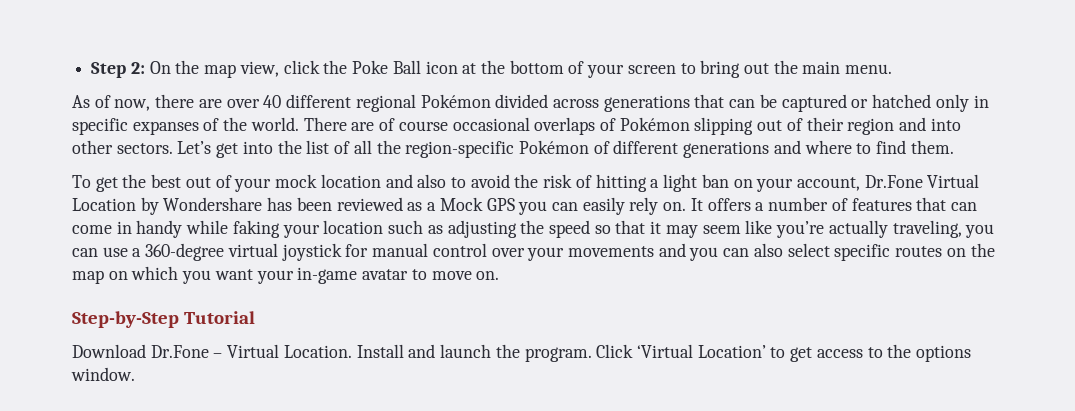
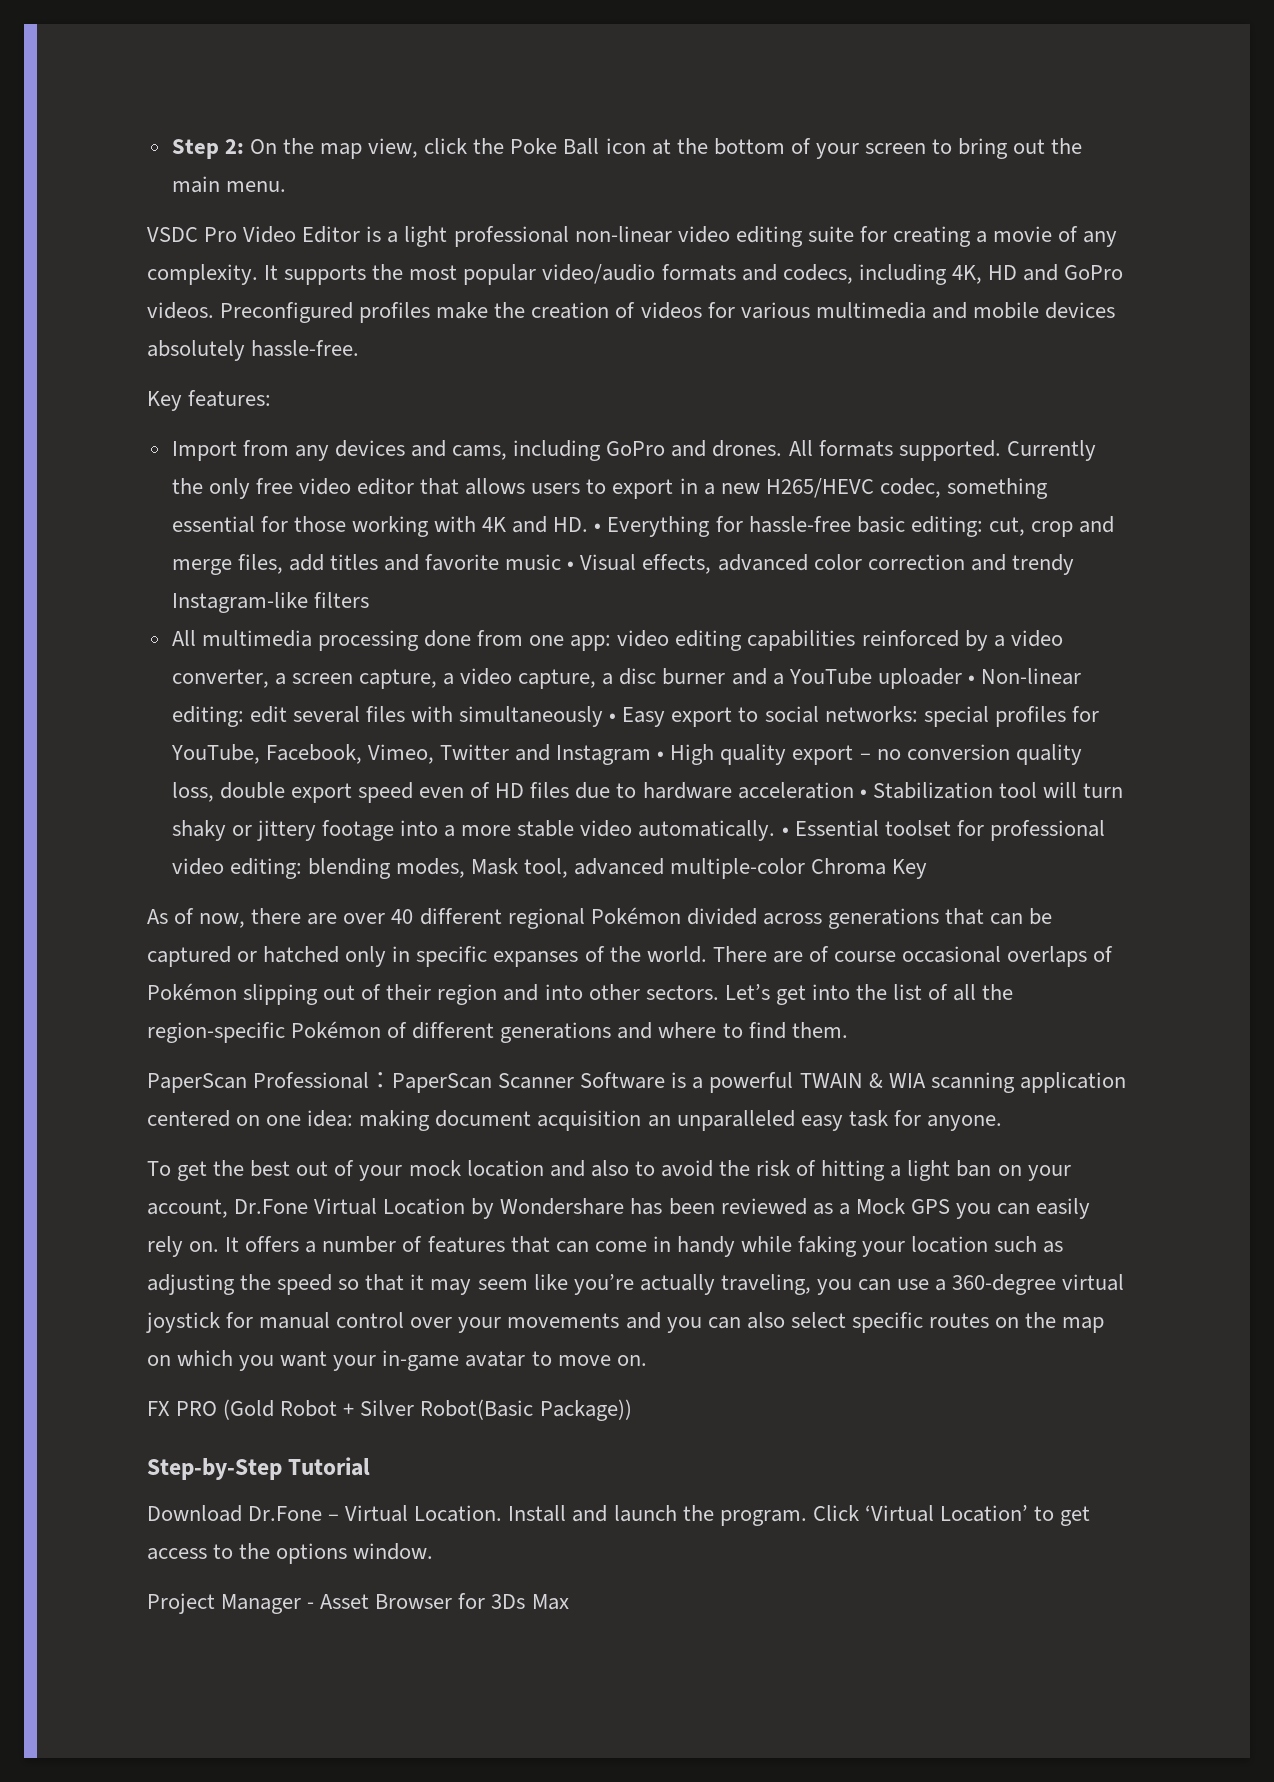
+ VSDC Pro Video Editor is a light professional non-linear video editing suite for creating a movie of any complexity. It supports the most popular video/audio formats and codecs, including 4K, HD and GoPro videos. Preconfigured profiles make the creation of videos for various multimedia and mobile devices absolutely hassle-free.
+ Key features:
+ Import from any devices and cams, including GoPro and drones. All formats supported. Сurrently the only free video editor that allows users to export in a new H265/HEVC codec, something essential for those working with 4K and HD. • Everything for hassle-free basic editing: cut, crop and merge files, add titles and favorite music • Visual effects, advanced color correction and trendy Instagram-like filters
+ All multimedia processing done from one app: video editing capabilities reinforced by a video converter, a screen capture, a video capture, a disc burner and a YouTube uploader • Non-linear editing: edit several files with simultaneously • Easy export to social networks: special profiles for YouTube, Facebook, Vimeo, Twitter and Instagram • High quality export – no conversion quality loss, double export speed even of HD files due to hardware acceleration • Stabilization tool will turn shaky or jittery footage into a more stable video automatically. • Essential toolset for professional video editing: blending modes, Mask tool, advanced multiple-color Chroma Key
+ PaperScan Professional：PaperScan Scanner Software is a powerful TWAIN & WIA scanning application centered on one idea: making document acquisition an unparalleled easy task for anyone.
+ FX PRO (Gold Robot + Silver Robot(Basic Package))
+ Project Manager - Asset Browser for 3Ds Max

